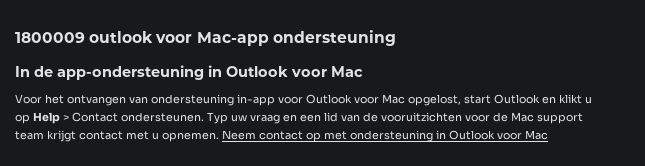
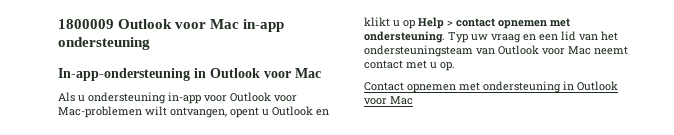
- 1800009 outlook voor Mac-app ondersteuning
- In de app-ondersteuning in Outlook voor Mac
+ 1800009 Outlook voor Mac in-app ondersteuning
+ In-app-ondersteuning in Outlook voor Mac
- Voor het ontvangen van ondersteuning in-app voor Outlook voor Mac opgelost, start Outlook en klikt u op Help > Contact ondersteunen.
+ Als u ondersteuning in-app voor Outlook voor Mac-problemen wilt ontvangen, opent u Outlook en klikt u op Help > contact opnemen met ondersteuning.
- Typ uw vraag en een lid van de vooruitzichten voor de Mac support team krijgt contact met u opnemen. Neem contact op met ondersteuning in Outlook voor Mac
+ Typ uw vraag en een lid van het ondersteuningsteam van Outlook voor Mac neemt contact met u op.
+ Contact opnemen met ondersteuning in Outlook voor Mac

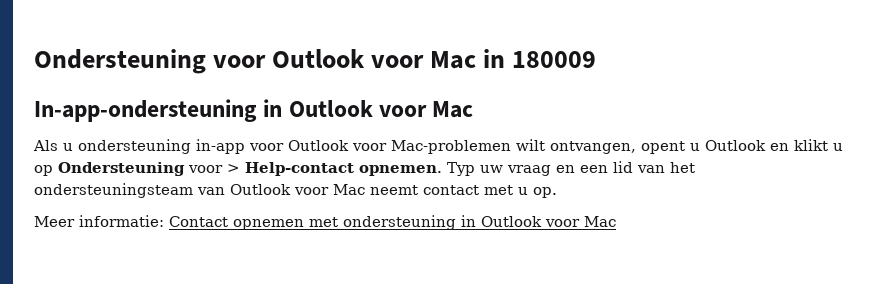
- 1800009 Outlook voor Mac in-app ondersteuning
+ Ondersteuning voor Outlook voor Mac in 180009
- Als u ondersteuning in-app voor Outlook voor Mac-problemen wilt ontvangen, opent u Outlook en klikt u op Help > contact opnemen met ondersteuning.
+ Als u ondersteuning in-app voor Outlook voor Mac-problemen wilt ontvangen, opent u Outlook en klikt u op Ondersteuning voor > Help-contact opnemen.
- Contact opnemen met ondersteuning in Outlook voor Mac
+ Meer informatie: Contact opnemen met ondersteuning in Outlook voor Mac

